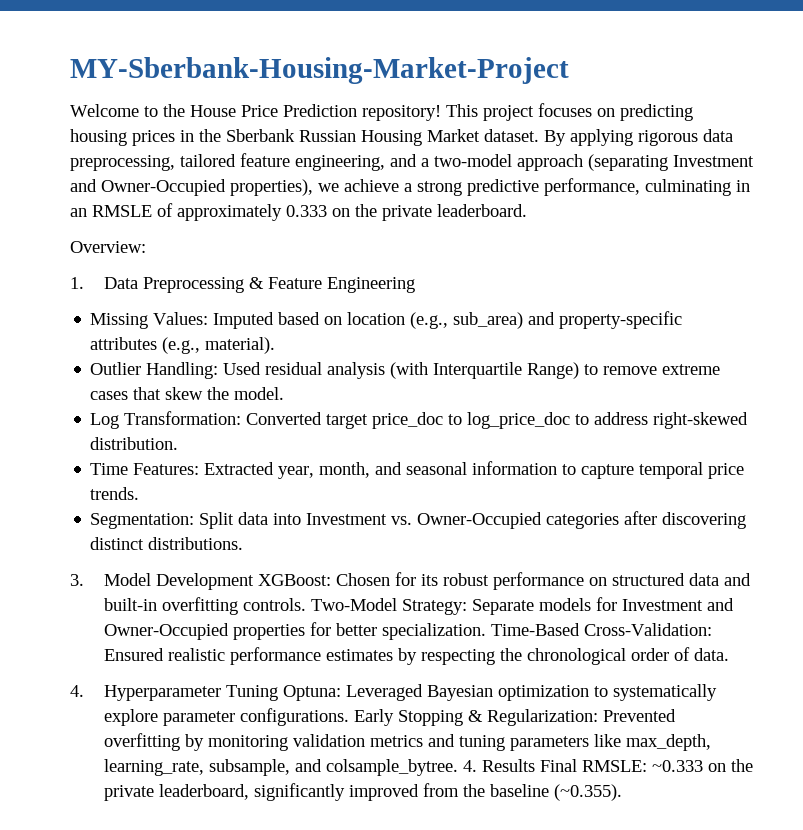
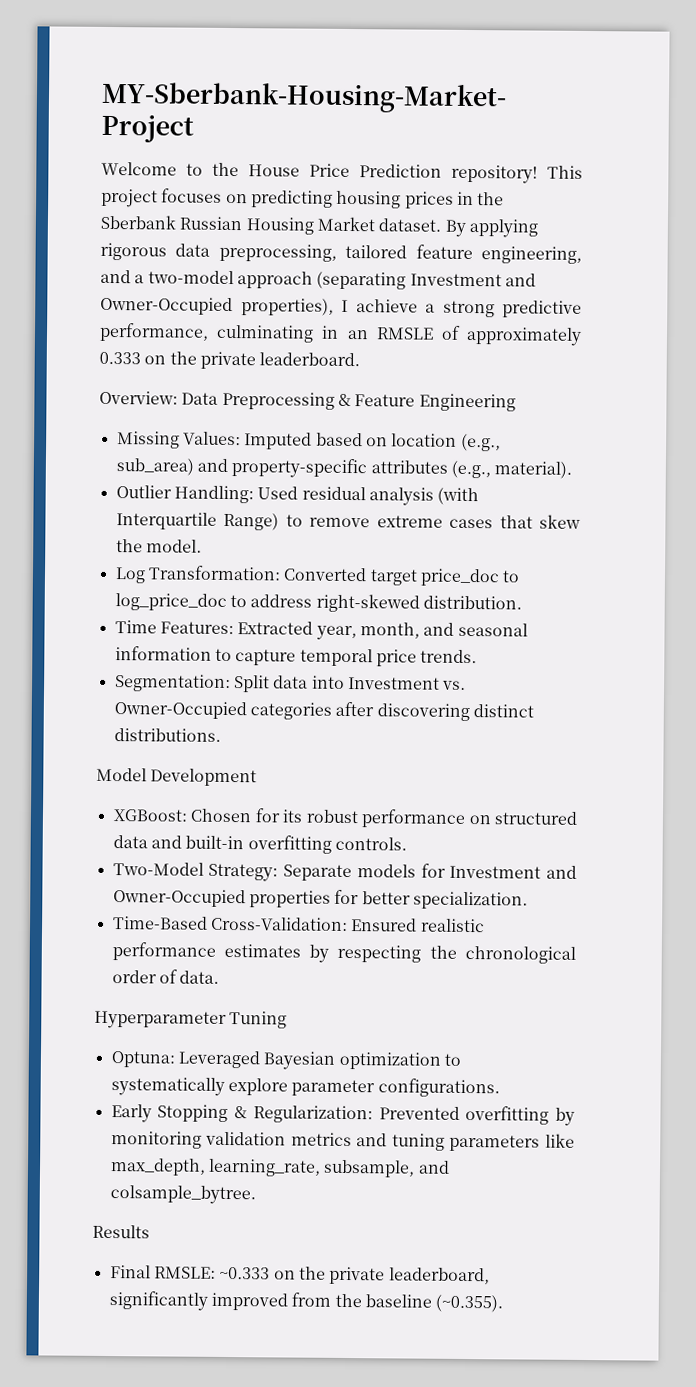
- By applying rigorous data preprocessing, tailored feature engineering, and a two-model approach (separating Investment and Owner-Occupied properties), we achieve a strong predictive performance, culminating in an RMSLE of approximately 0.333 on the private leaderboard.
+ By applying rigorous data preprocessing, tailored feature engineering, and a two-model approach (separating Investment and Owner-Occupied properties), I achieve a strong predictive performance, culminating in an RMSLE of approximately 0.333 on the private leaderboard.
- Overview:
- 1. Data Preprocessing & Feature Engineering
+ Overview: Data Preprocessing & Feature Engineering
- 3. Model Development XGBoost: Chosen for its robust performance on structured data and built-in overfitting controls. Two-Model Strategy: Separate models for Investment and Owner-Occupied properties for better specialization. Time-Based Cross-Validation: Ensured realistic performance estimates by respecting the chronological order of data.
+ Model Development
+ XGBoost: Chosen for its robust performance on structured data and built-in overfitting controls.
+ Two-Model Strategy: Separate models for Investment and Owner-Occupied properties for better specialization.
+ Time-Based Cross-Validation: Ensured realistic performance estimates by respecting the chronological order of data.
- 4. Hyperparameter Tuning Optuna: Leveraged Bayesian optimization to systematically explore parameter configurations. Early Stopping & Regularization: Prevented overfitting by monitoring validation metrics and tuning parameters like max_depth, learning_rate, subsample, and colsample_bytree. 4. Results Final RMSLE: ~0.333 on the private leaderboard, significantly improved from the baseline (~0.355).
+ Hyperparameter Tuning
+ Optuna: Leveraged Bayesian optimization to systematically explore parameter configurations.
+ Early Stopping & Regularization: Prevented overfitting by monitoring validation metrics and tuning parameters like max_depth, learning_rate, subsample, and colsample_bytree.
+ Results
+ Final RMSLE: ~0.333 on the private leaderboard, significantly improved from the baseline (~0.355).

